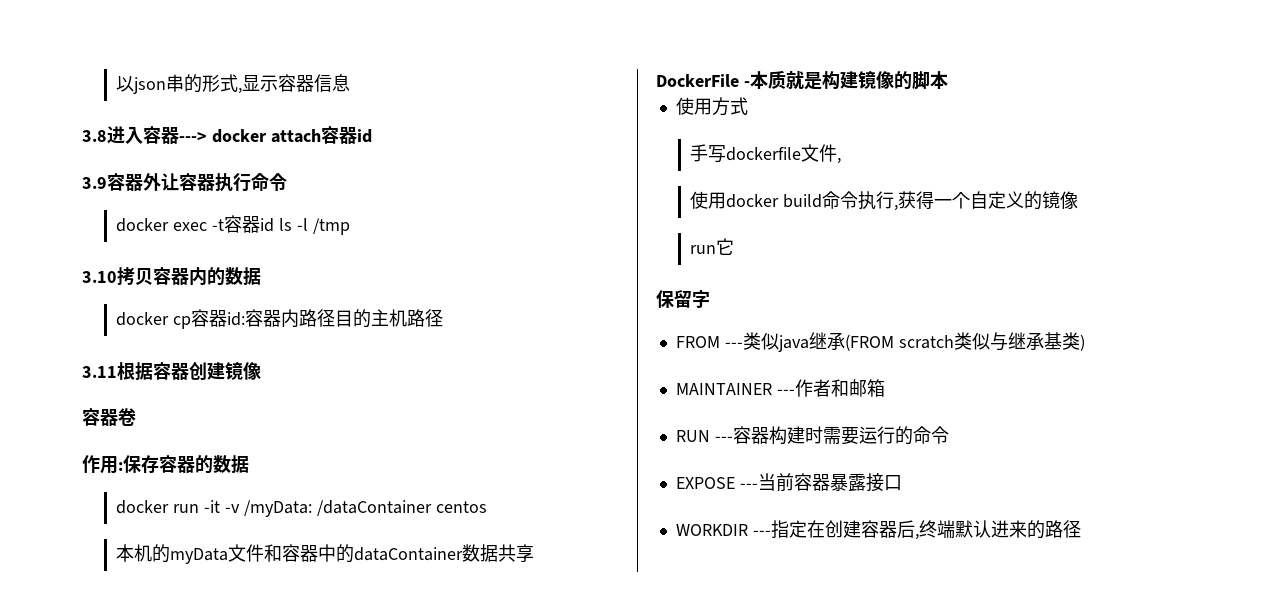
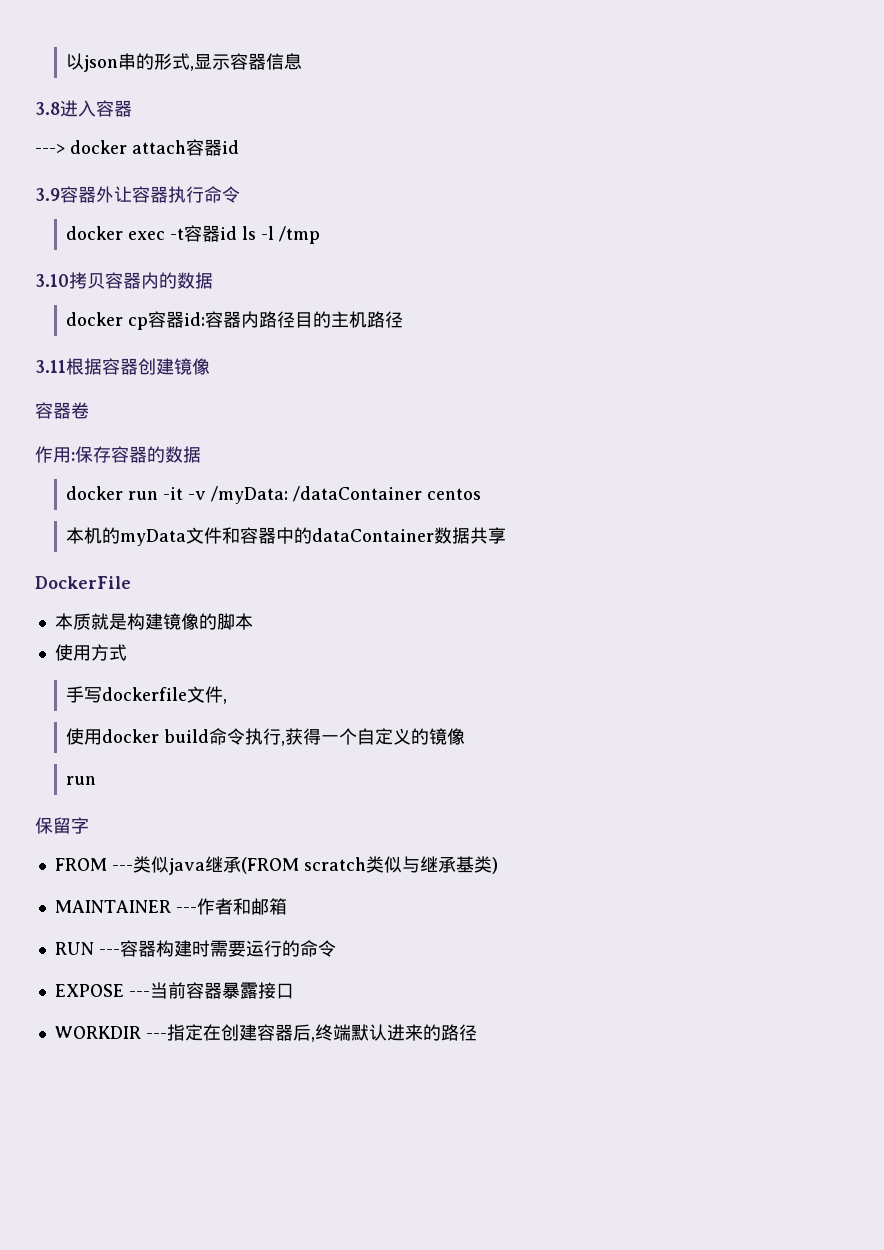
- 3.8进入容器---> docker attach容器id
+ 3.8进入容器
+ ---> docker attach容器id
- DockerFile -本质就是构建镜像的脚本
+ DockerFile
+ 本质就是构建镜像的脚本
  使用docker build命令执行,获得一个自定义的镜像
- run它
+ run

